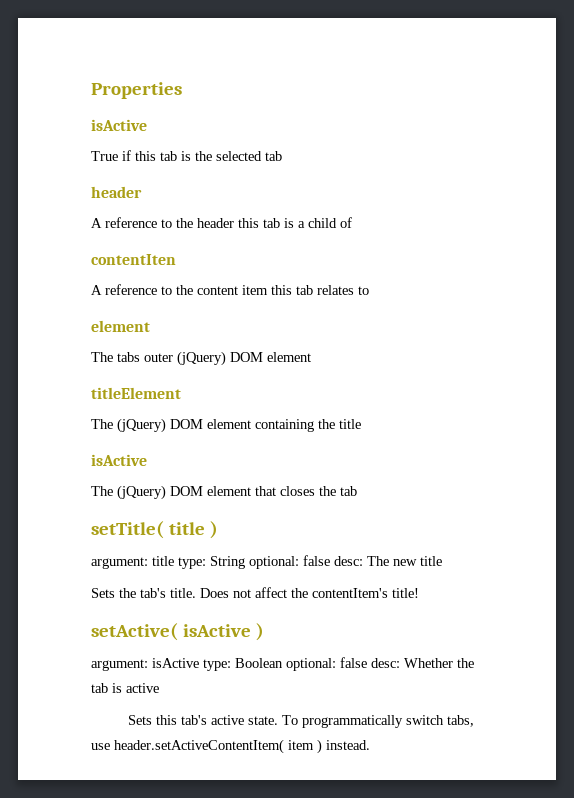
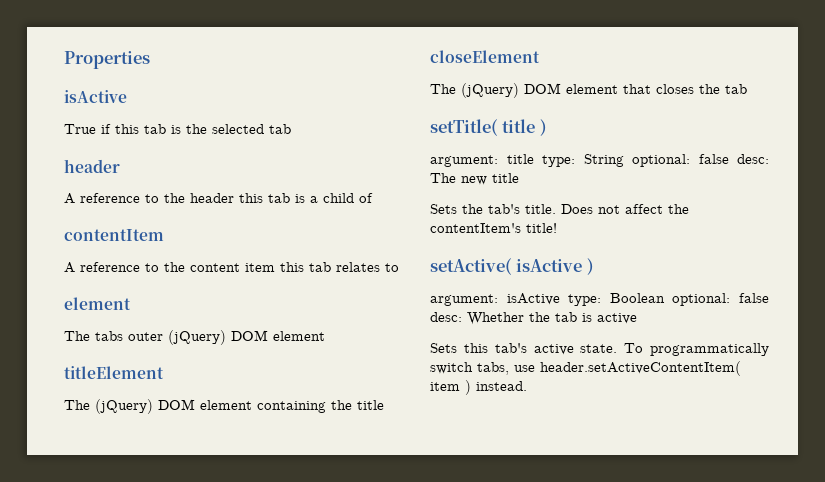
- contentIten
+ contentItem
  The (jQuery) DOM element containing the title
- isActive
+ closeElement

